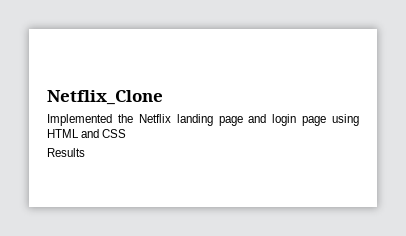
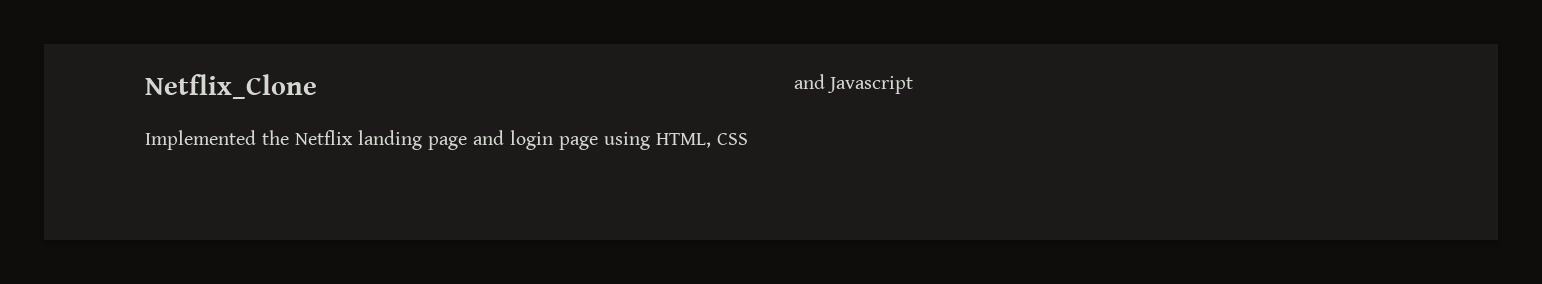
- Implemented the Netflix landing page and login page using HTML and CSS
- Results
+ Implemented the Netflix landing page and login page using HTML, CSS and Javascript

